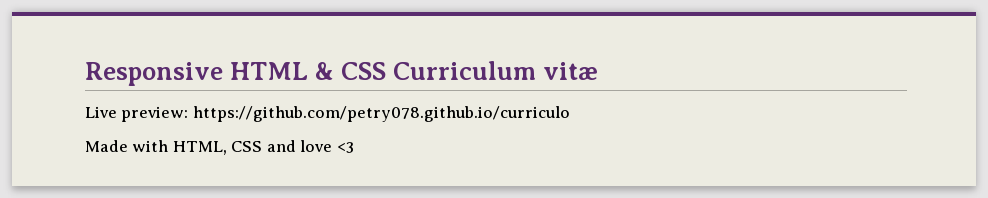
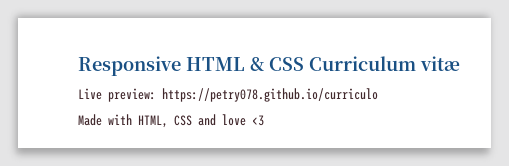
- Live preview: https://github.com/petry078.github.io/curriculo
+ Live preview: https://petry078.github.io/curriculo

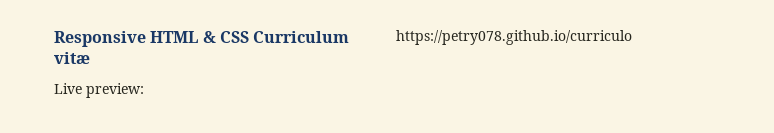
- Made with HTML, CSS and love <3

